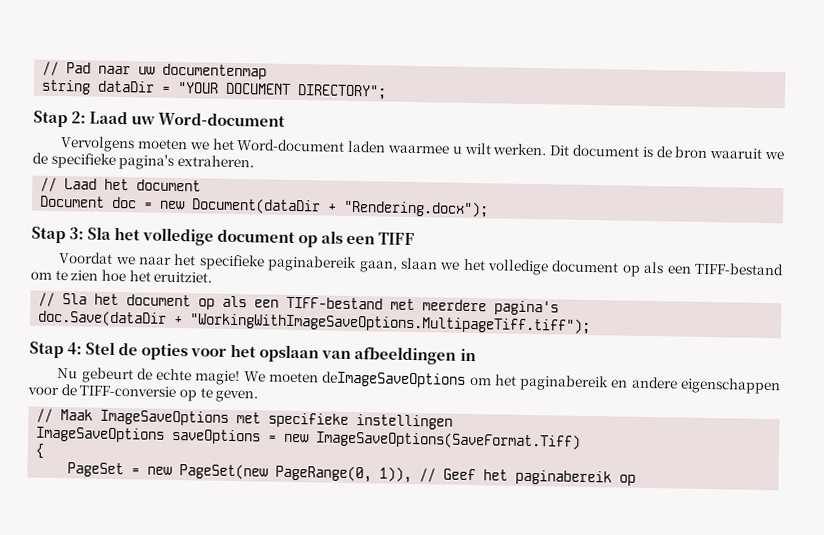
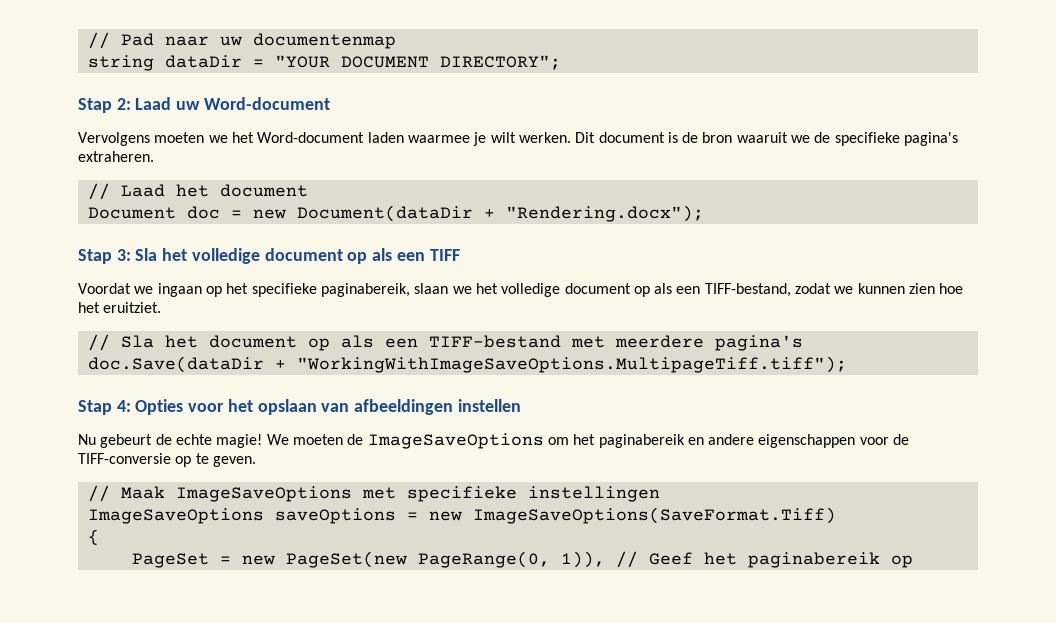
- Vervolgens moeten we het Word-document laden waarmee u wilt werken.
+ Vervolgens moeten we het Word-document laden waarmee je wilt werken.
- Voordat we naar het specifieke paginabereik gaan, slaan we het volledige document op als een TIFF-bestand om te zien hoe het eruitziet.
+ Voordat we ingaan op het specifieke paginabereik, slaan we het volledige document op als een TIFF-bestand, zodat we kunnen zien hoe het eruitziet.
- Stap 4: Stel de opties voor het opslaan van afbeeldingen in
+ Stap 4: Opties voor het opslaan van afbeeldingen instellen
- We moeten deImageSaveOptions om het paginabereik en andere eigenschappen voor de TIFF-conversie op te geven.
+ We moeten de ImageSaveOptions om het paginabereik en andere eigenschappen voor de TIFF-conversie op te geven.

